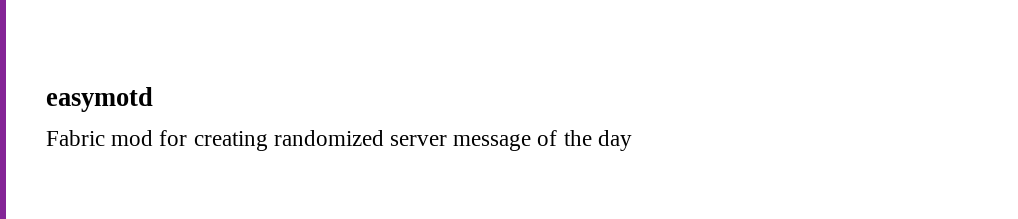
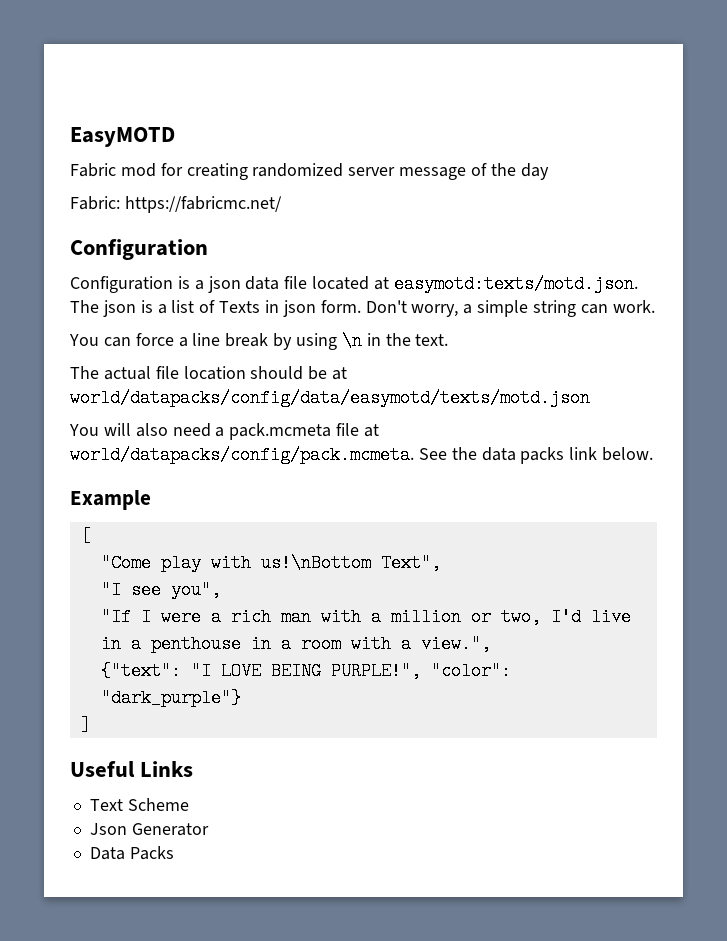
- easymotd
+ EasyMOTD
+ Fabric: https://fabricmc.net/
+ Configuration
+ Configuration is a json data file located at easymotd:texts/motd.json. The json is a list of Texts in json form. Don't worry, a simple string can work.
+ You can force a line break by using \n in the text.
+ The actual file location should be at world/datapacks/config/data/easymotd/texts/motd.json
+ You will also need a pack.mcmeta file at world/datapacks/config/pack.mcmeta. See the data packs link below.
+ Example
+ [
+ "Come play with us!\nBottom Text",
+ "I see you",
+ "If I were a rich man with a million or two, I'd live in a penthouse in a room with a view.",
+ {"text": "I LOVE BEING PURPLE!", "color": "dark_purple"}
+ ]
+ Useful Links
+ Text Scheme
+ Json Generator
+ Data Packs

